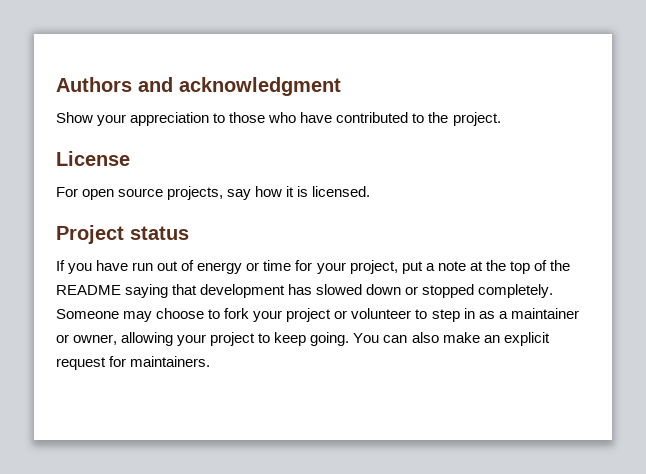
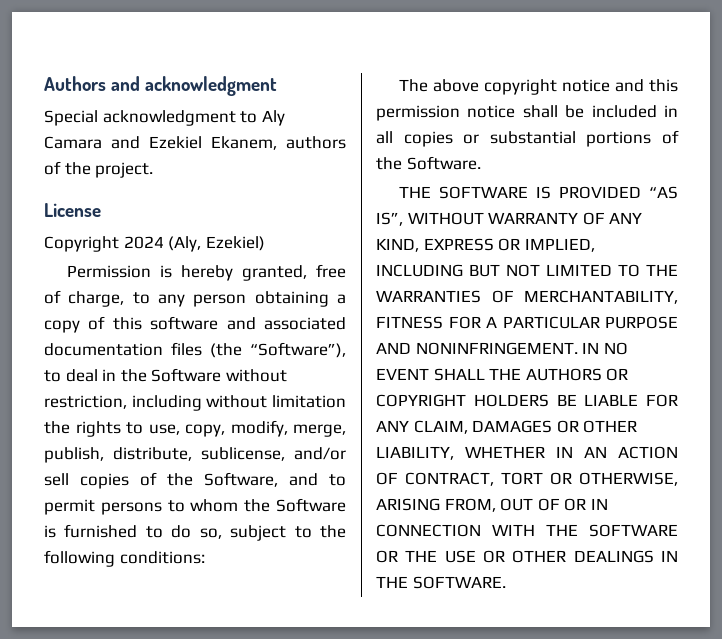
- Show your appreciation to those who have contributed to the project.
+ Special acknowledgment to Aly Camara and Ezekiel Ekanem, authors of the project.
  License
- For open source projects, say how it is licensed.
- Project status
- If you have run out of energy or time for your project, put a note at the top of the README saying that development has slowed down or stopped completely. Someone may choose to fork your project or volunteer to step in as a maintainer or owner, allowing your project to keep going. You can also make an explicit request for maintainers.
+ Copyright 2024 (Aly, Ezekiel)
+ Permission is hereby granted, free of charge, to any person obtaining a copy of this software and associated documentation files (the “Software”), to deal in the Software without restriction, including without limitation the rights to use, copy, modify, merge, publish, distribute, sublicense, and/or sell copies of the Software, and to permit persons to whom the Software is furnished to do so, subject to the following conditions:
+ The above copyright notice and this permission notice shall be included in all copies or substantial portions of the Software.
+ THE SOFTWARE IS PROVIDED “AS IS”, WITHOUT WARRANTY OF ANY KIND, EXPRESS OR IMPLIED, INCLUDING BUT NOT LIMITED TO THE WARRANTIES OF MERCHANTABILITY, FITNESS FOR A PARTICULAR PURPOSE AND NONINFRINGEMENT. IN NO EVENT SHALL THE AUTHORS OR COPYRIGHT HOLDERS BE LIABLE FOR ANY CLAIM, DAMAGES OR OTHER LIABILITY, WHETHER IN AN ACTION OF CONTRACT, TORT OR OTHERWISE, ARISING FROM, OUT OF OR IN CONNECTION WITH THE SOFTWARE OR THE USE OR OTHER DEALINGS IN THE SOFTWARE.

